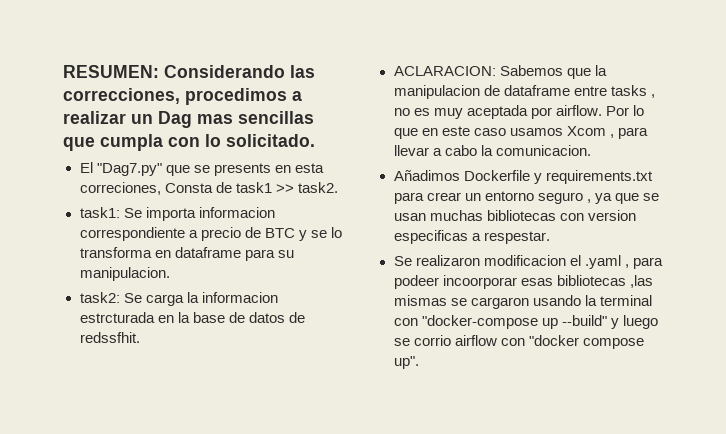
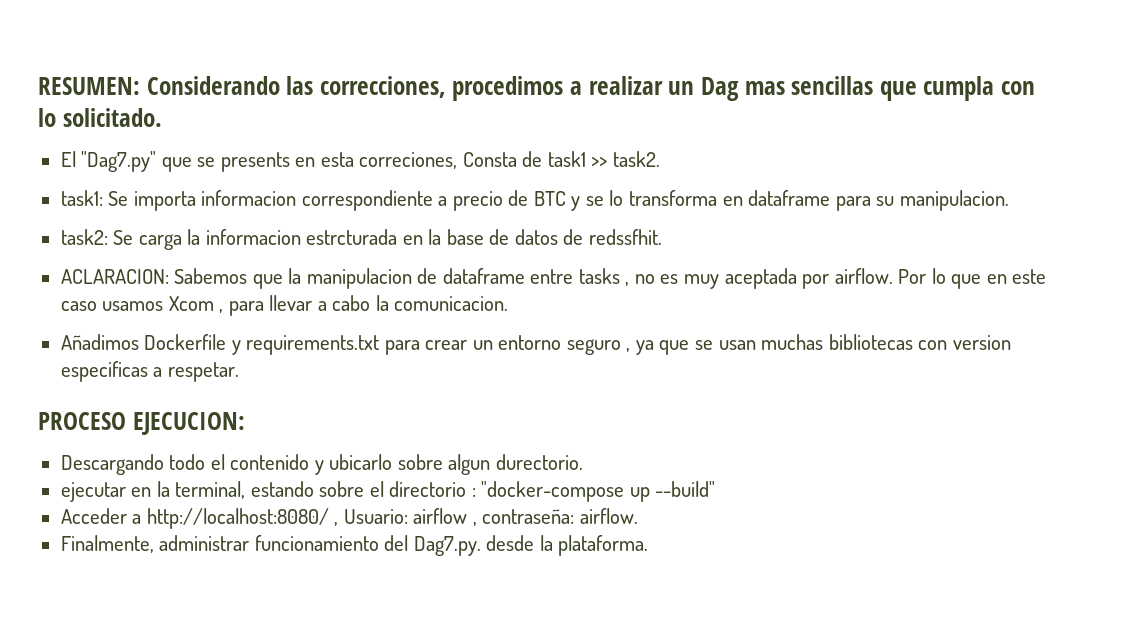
- Añadimos Dockerfile y requirements.txt para crear un entorno seguro , ya que se usan muchas bibliotecas con version especificas a respestar.
- Se realizaron modificacion el .yaml , para podeer incoorporar esas bibliotecas ,las mismas se cargaron usando la terminal con "docker-compose up --build" y luego se corrio airflow con "docker compose up".
+ Añadimos Dockerfile y requirements.txt para crear un entorno seguro , ya que se usan muchas bibliotecas con version especificas a respetar.
+ PROCESO EJECUCION:
+ Descargando todo el contenido y ubicarlo sobre algun durectorio.
+ ejecutar en la terminal, estando sobre el directorio : "docker-compose up --build"
+ Acceder a http://localhost:8080/ , Usuario: airflow , contraseña: airflow.
+ Finalmente, administrar funcionamiento del Dag7.py. desde la plataforma.

